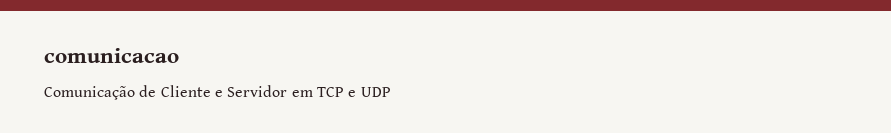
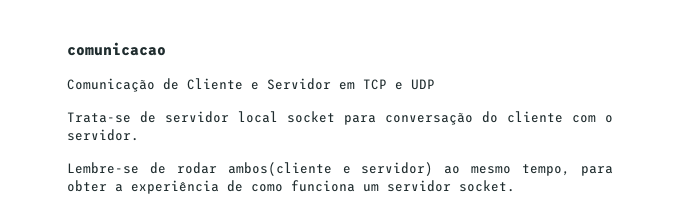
+ Trata-se de servidor local socket para conversação do cliente com o servidor.
+ Lembre-se de rodar ambos(cliente e servidor) ao mesmo tempo, para obter a experiência de como funciona um servidor socket.

